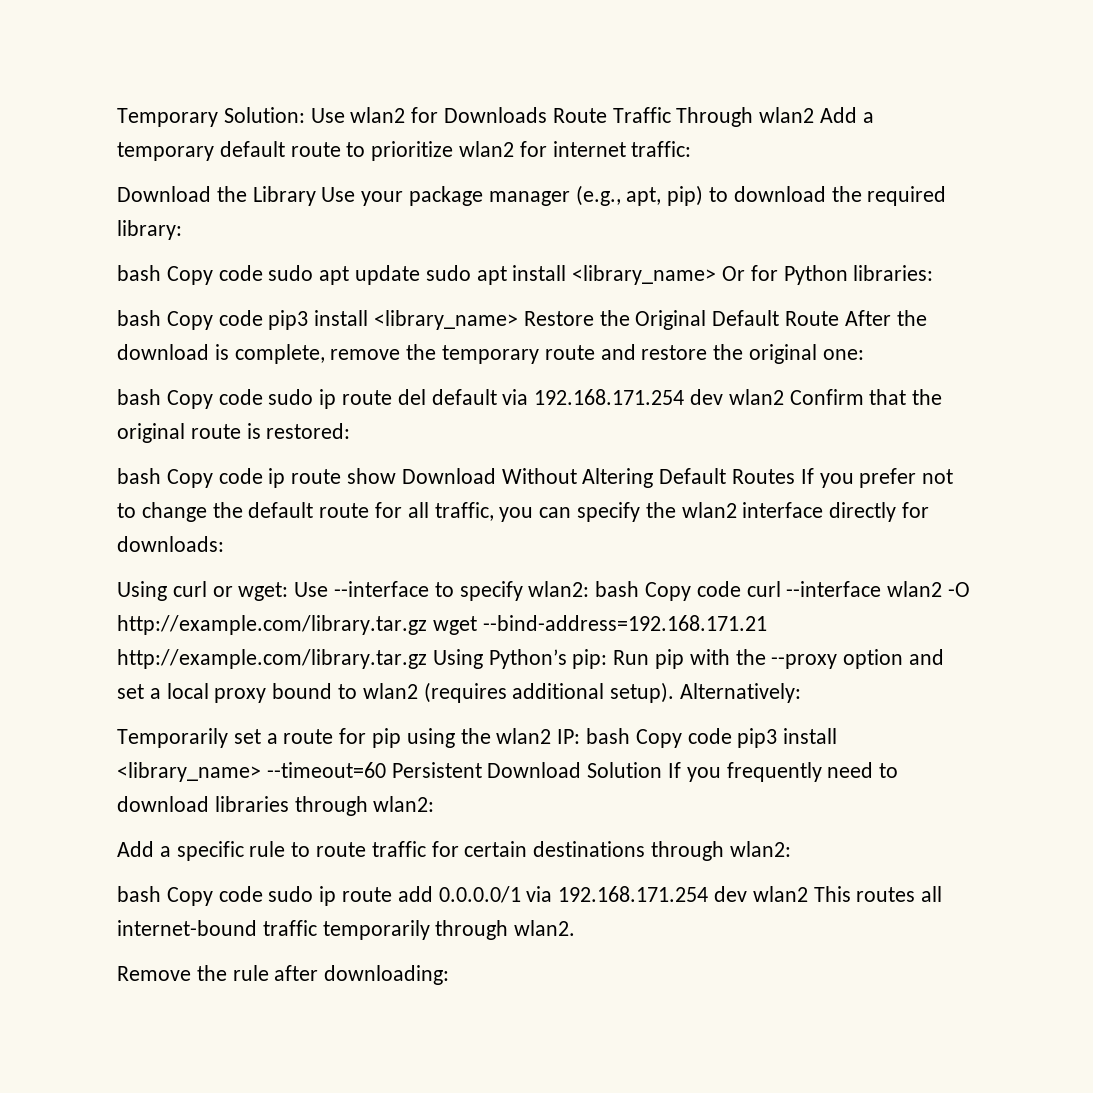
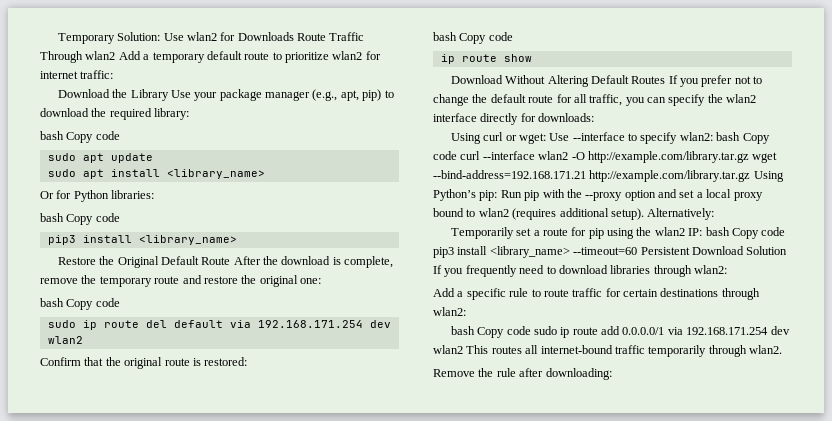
  Download the Library Use your package manager (e.g., apt, pip) to download the required library:
- bash Copy code sudo apt update sudo apt install <library_name> Or for Python libraries:
- bash Copy code pip3 install <library_name> Restore the Original Default Route After the download is complete, remove the temporary route and restore the original one:
- bash Copy code sudo ip route del default via 192.168.171.254 dev wlan2 Confirm that the original route is restored:
- bash Copy code ip route show Download Without Altering Default Routes If you prefer not to change the default route for all traffic, you can specify the wlan2 interface directly for downloads:
+ bash Copy code
+ sudo apt update
+ sudo apt install <library_name>
+ Or for Python libraries:
+ bash Copy code
+ pip3 install <library_name>
+ Restore the Original Default Route After the download is complete, remove the temporary route and restore the original one:
+ bash Copy code
+ sudo ip route del default via 192.168.171.254 dev wlan2
+ Confirm that the original route is restored:
+ bash Copy code
+ ip route show
+ Download Without Altering Default Routes If you prefer not to change the default route for all traffic, you can specify the wlan2 interface directly for downloads:

